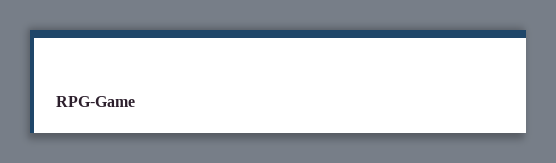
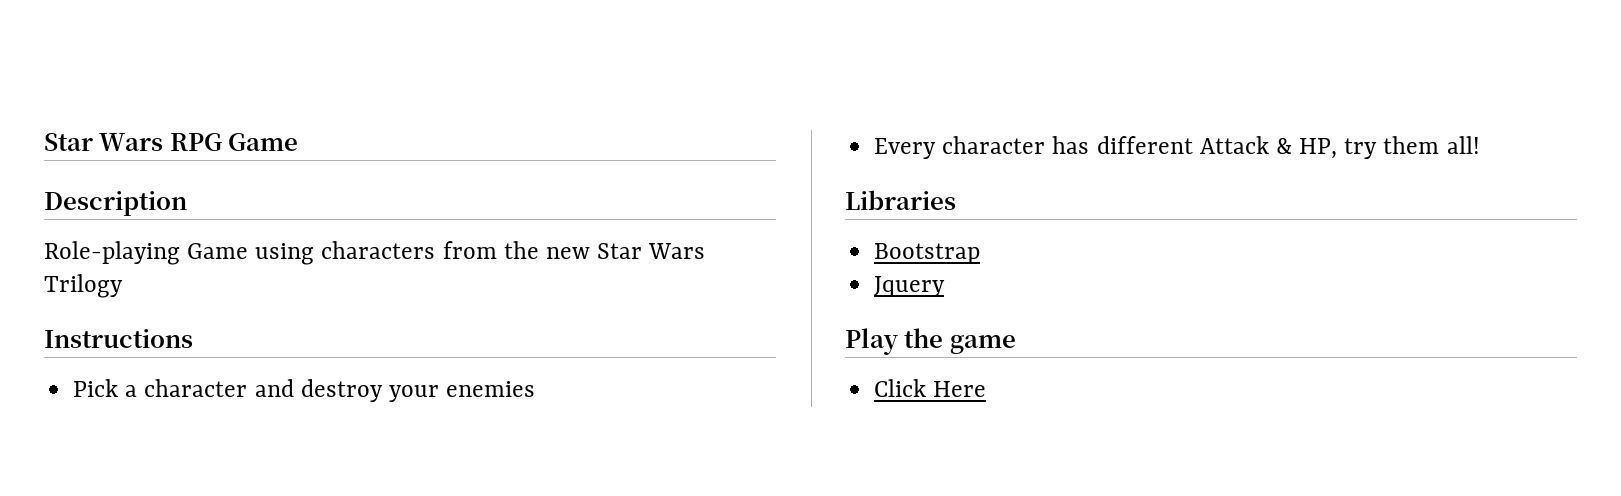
- RPG-Game
+ Star Wars RPG Game
+ Description
+ Role-playing Game using characters from the new Star Wars Trilogy
+ Instructions
+ Pick a character and destroy your enemies
+ Every character has different Attack & HP, try them all!
+ Libraries
+ Bootstrap
+ Jquery
+ Play the game
+ Click Here

